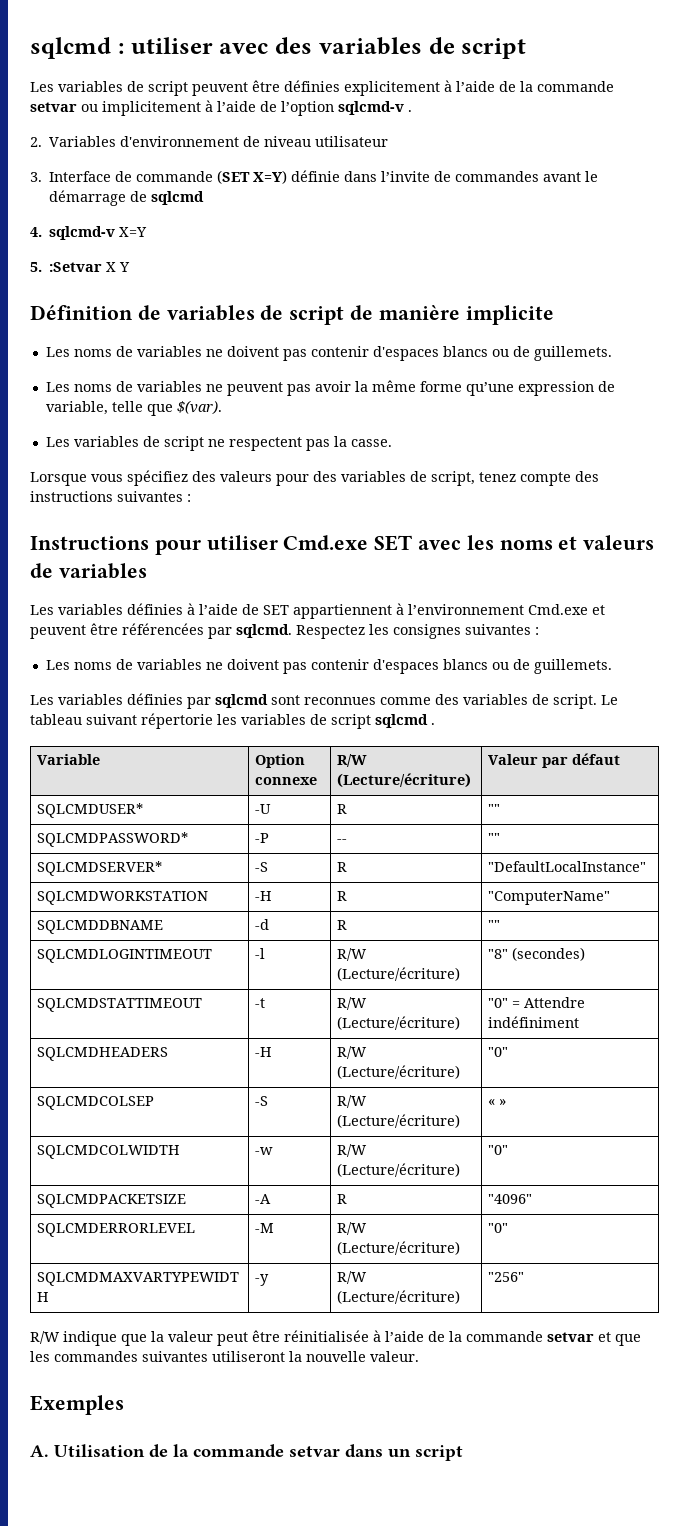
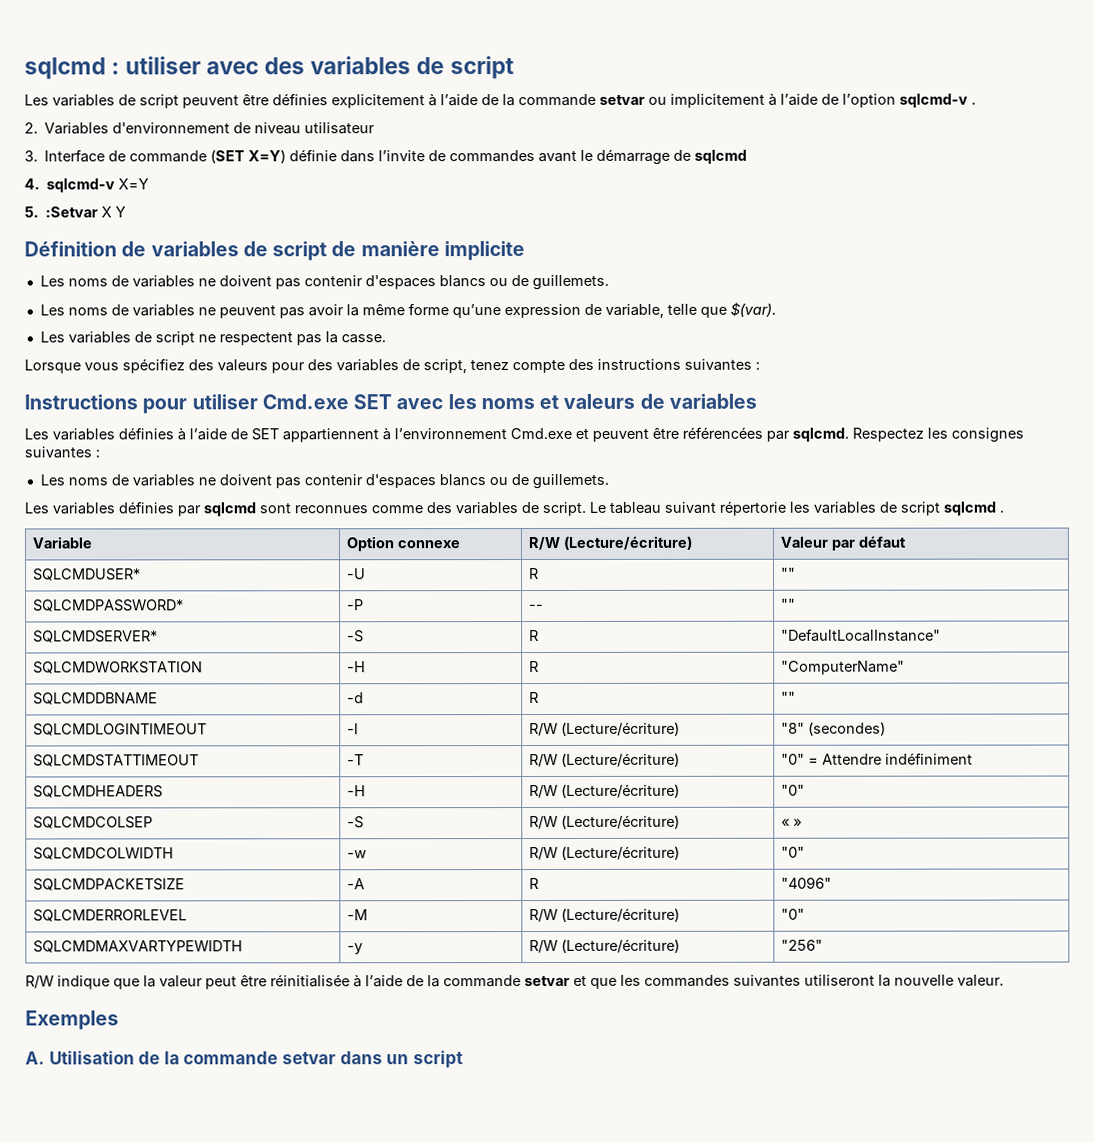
- SQLCMDSTATTIMEOUT | -t | R/W (Lecture/écriture) | "0" = Attendre indéfiniment
+ SQLCMDSTATTIMEOUT | -T | R/W (Lecture/écriture) | "0" = Attendre indéfiniment

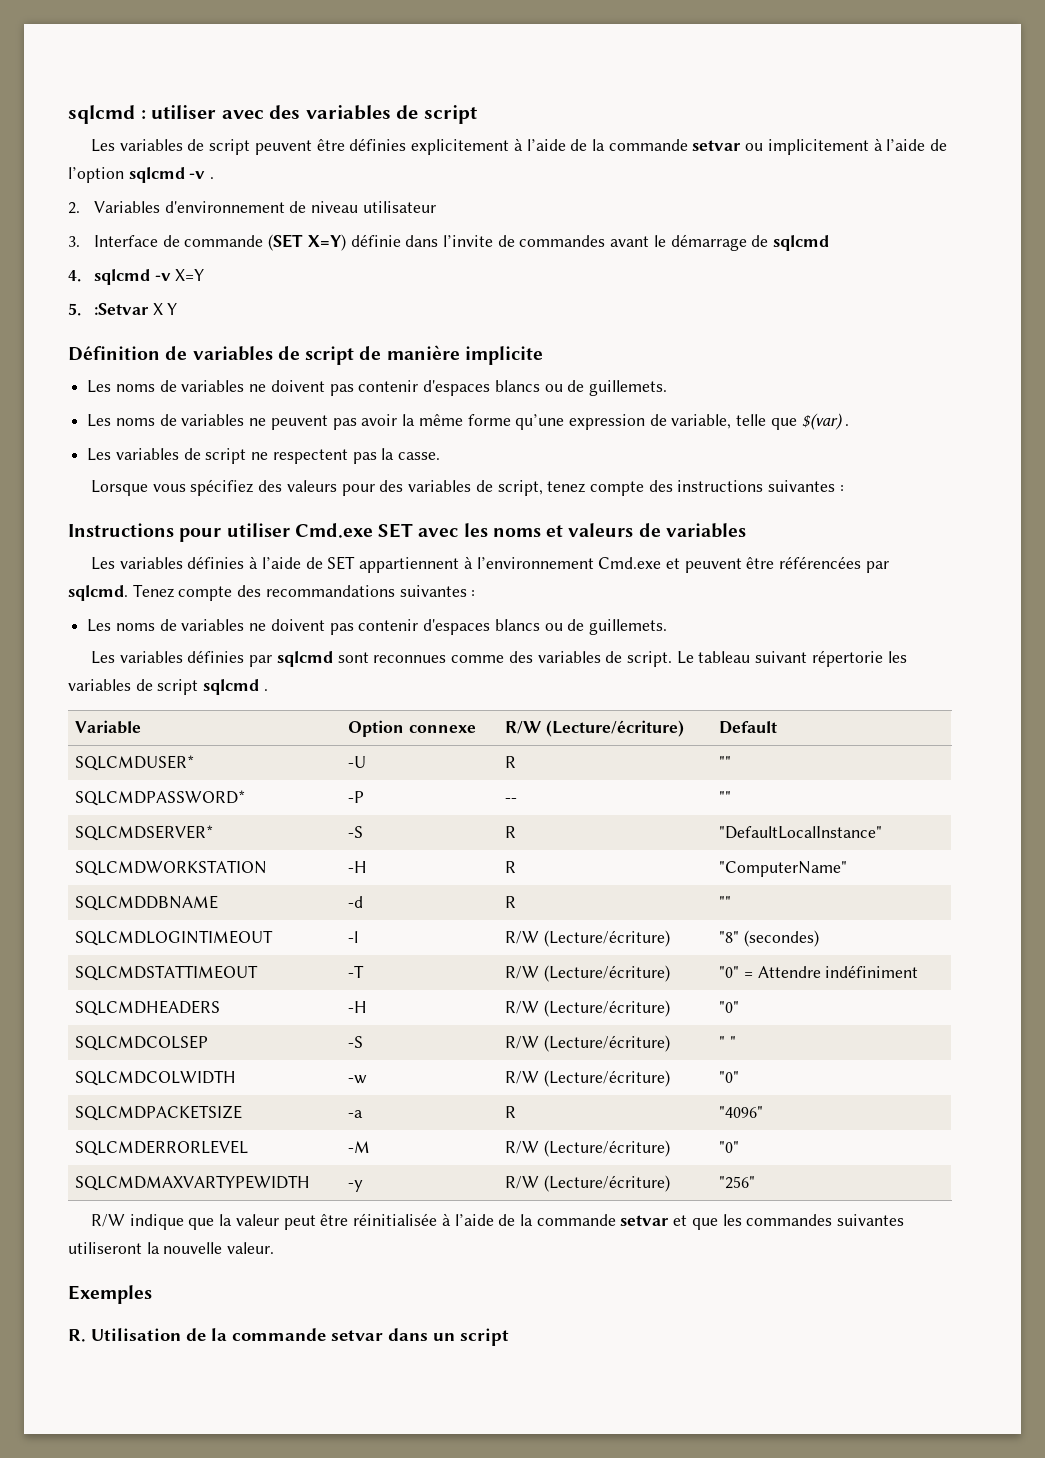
- Les variables de script peuvent être définies explicitement à l’aide de la commande setvar ou implicitement à l’aide de l’option sqlcmd-v .
+ Les variables de script peuvent être définies explicitement à l’aide de la commande setvar ou implicitement à l’aide de l’option sqlcmd -v .
- 4. sqlcmd-v X=Y
+ 4. sqlcmd -v X=Y
- Les noms de variables ne peuvent pas avoir la même forme qu’une expression de variable, telle que $(var).
+ Les noms de variables ne peuvent pas avoir la même forme qu’une expression de variable, telle que $(var) .
- Respectez les consignes suivantes :
+ Tenez compte des recommandations suivantes :
- Variable | Option connexe | R/W (Lecture/écriture) | Valeur par défaut
+ Variable | Option connexe | R/W (Lecture/écriture) | Default
- SQLCMDCOLSEP | -S | R/W (Lecture/écriture) | « »
+ SQLCMDCOLSEP | -S | R/W (Lecture/écriture) | " "
- SQLCMDPACKETSIZE | -A | R | "4096"
+ SQLCMDPACKETSIZE | -a | R | "4096"
- A. Utilisation de la commande setvar dans un script
+ R. Utilisation de la commande setvar dans un script

